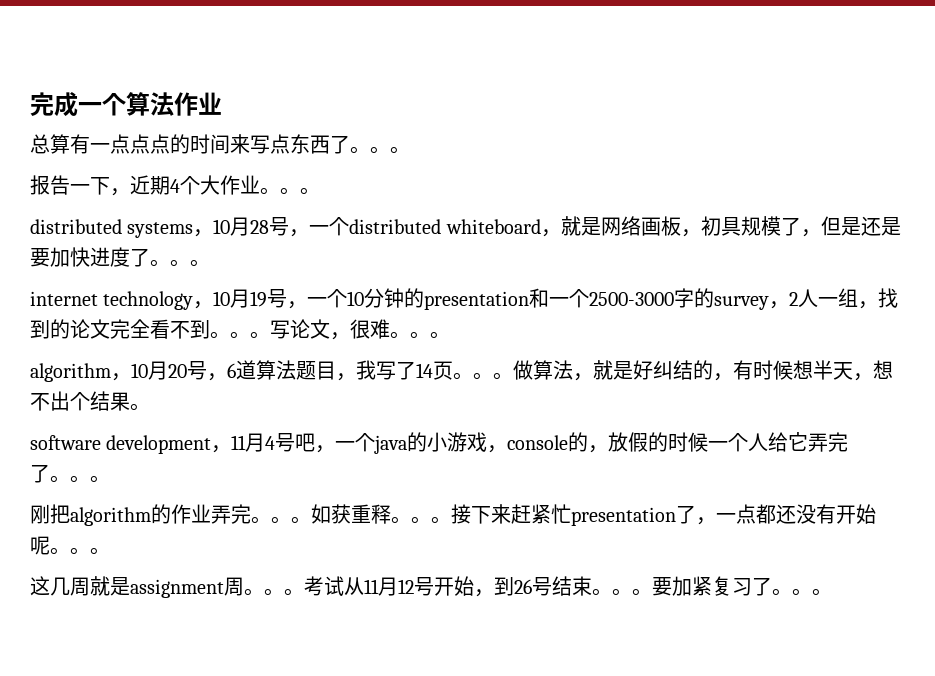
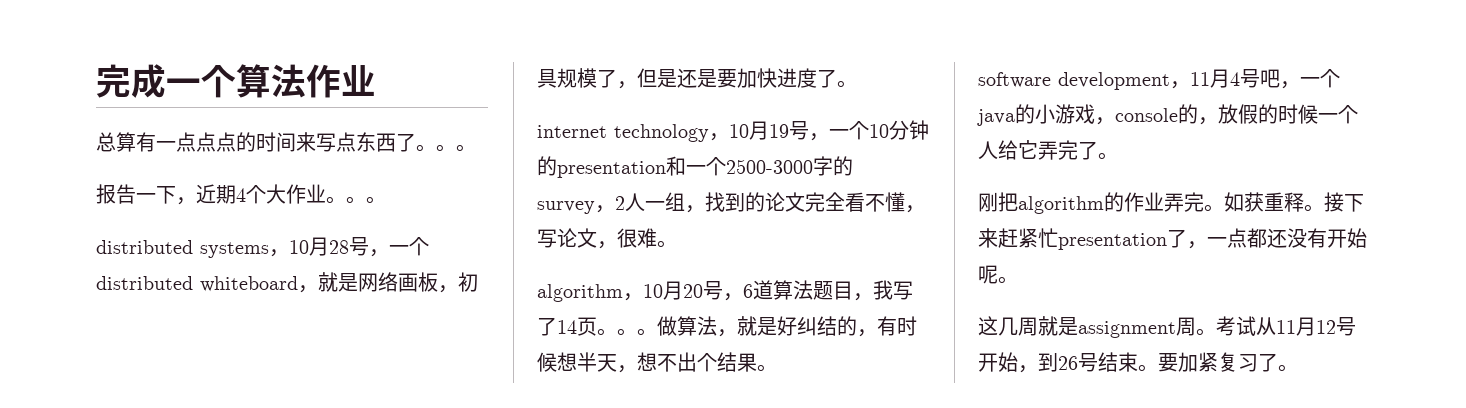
- distributed systems，10月28号，一个distributed whiteboard，就是网络画板，初具规模了，但是还是要加快进度了。。。
+ distributed systems，10月28号，一个distributed whiteboard，就是网络画板，初具规模了，但是还是要加快进度了。
- internet technology，10月19号，一个10分钟的presentation和一个2500-3000字的survey，2人一组，找到的论文完全看不到。。。写论文，很难。。。
+ internet technology，10月19号，一个10分钟的presentation和一个2500-3000字的survey，2人一组，找到的论文完全看不懂，写论文，很难。
- software development，11月4号吧，一个java的小游戏，console的，放假的时候一个人给它弄完了。。。
+ software development，11月4号吧，一个java的小游戏，console的，放假的时候一个人给它弄完了。
- 刚把algorithm的作业弄完。。。
+ 刚把algorithm的作业弄完。
- 如获重释。。。
+ 如获重释。
- 接下来赶紧忙presentation了，一点都还没有开始呢。。。
+ 接下来赶紧忙presentation了，一点都还没有开始呢。
- 这几周就是assignment周。。。
+ 这几周就是assignment周。
- 考试从11月12号开始，到26号结束。。。
+ 考试从11月12号开始，到26号结束。
- 要加紧复习了。。。
+ 要加紧复习了。

